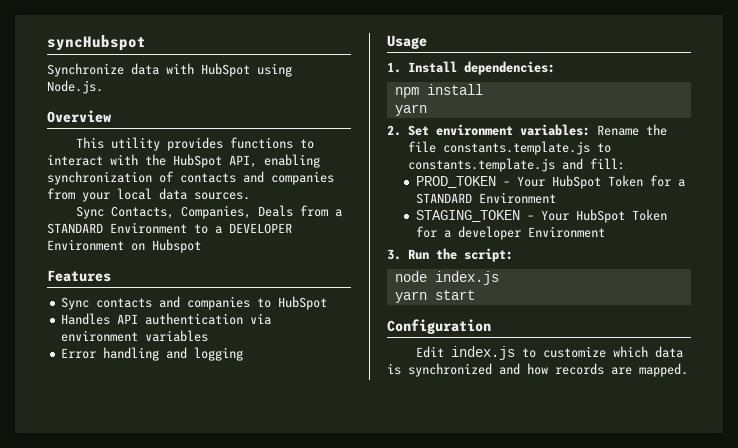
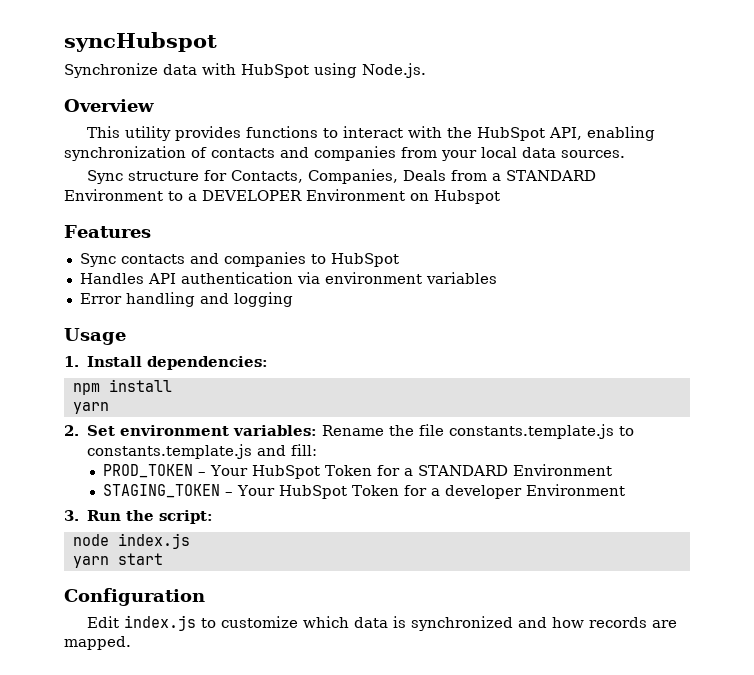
- Sync Contacts, Companies, Deals from a STANDARD Environment to a DEVELOPER Environment on Hubspot
+ Sync structure for Contacts, Companies, Deals from a STANDARD Environment to a DEVELOPER Environment on Hubspot

